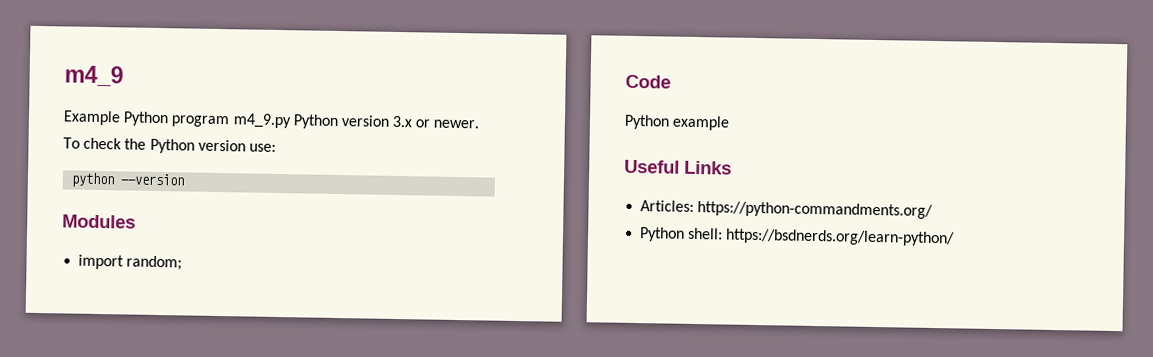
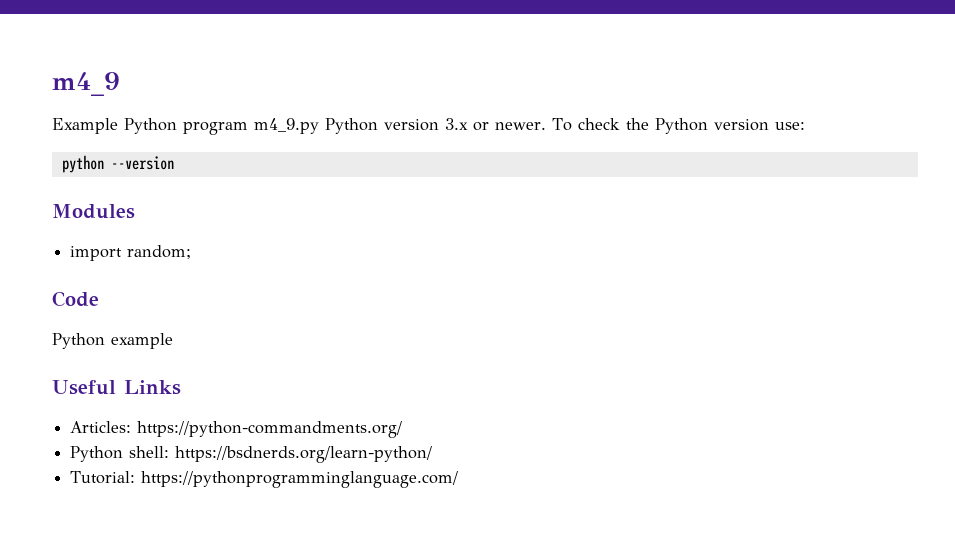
+ Tutorial: https://pythonprogramminglanguage.com/

